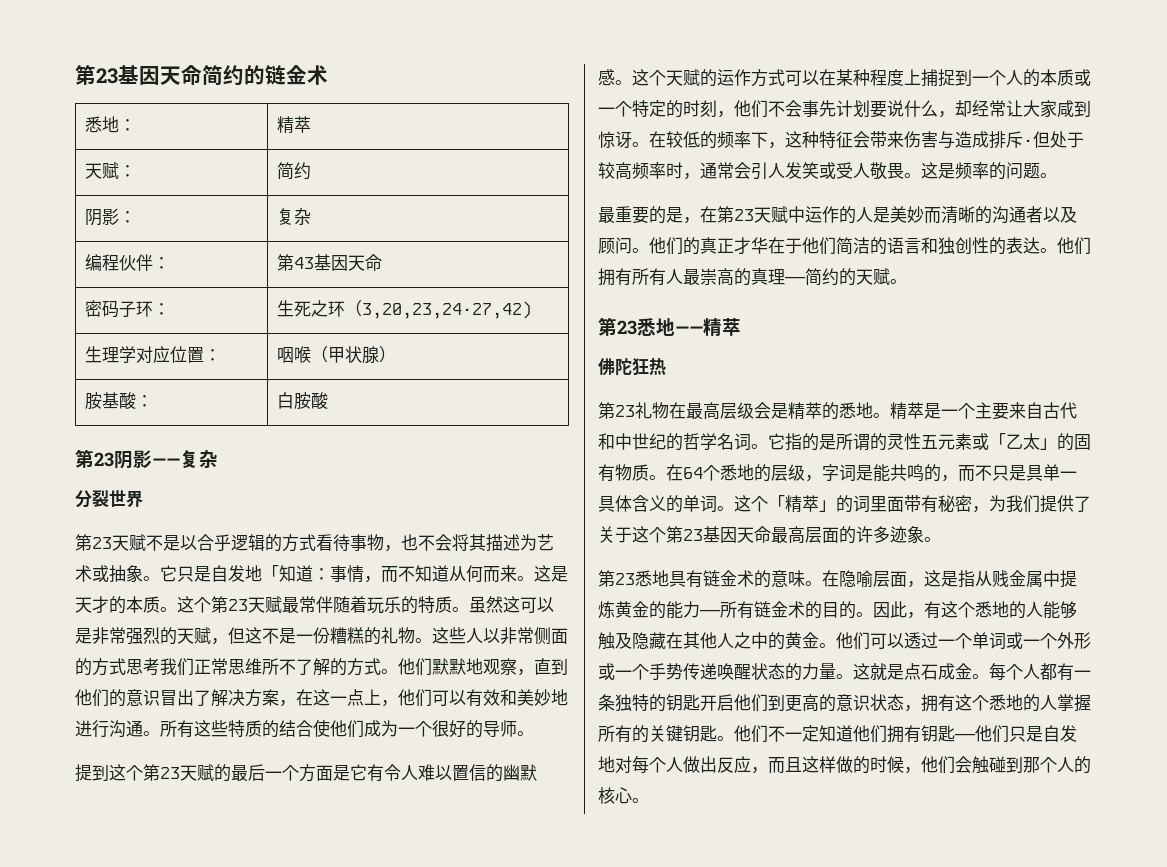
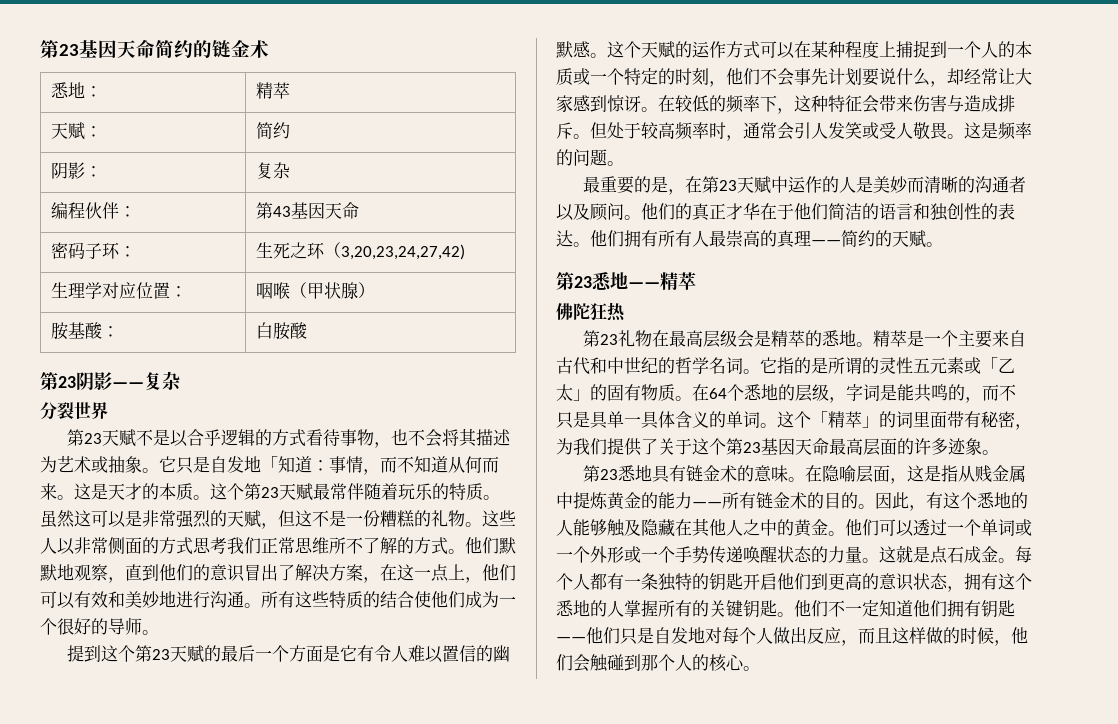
- 密码子环： | 生死之环（3,20,23,24·27,42)
+ 密码子环： | 生死之环（3,20,23,24,27,42)
- 这个天赋的运作方式可以在某种程度上捕捉到一个人的本质或一个特定的时刻，他们不会事先计划要说什么，却经常让大家咸到惊讶。
+ 这个天赋的运作方式可以在某种程度上捕捉到一个人的本质或一个特定的时刻，他们不会事先计划要说什么，却经常让大家感到惊讶。
- 在较低的频率下，这种特征会带来伤害与造成排斥·但处于较高频率时，通常会引人发笑或受人敬畏。
+ 在较低的频率下，这种特征会带来伤害与造成排斥。但处于较高频率时，通常会引人发笑或受人敬畏。

